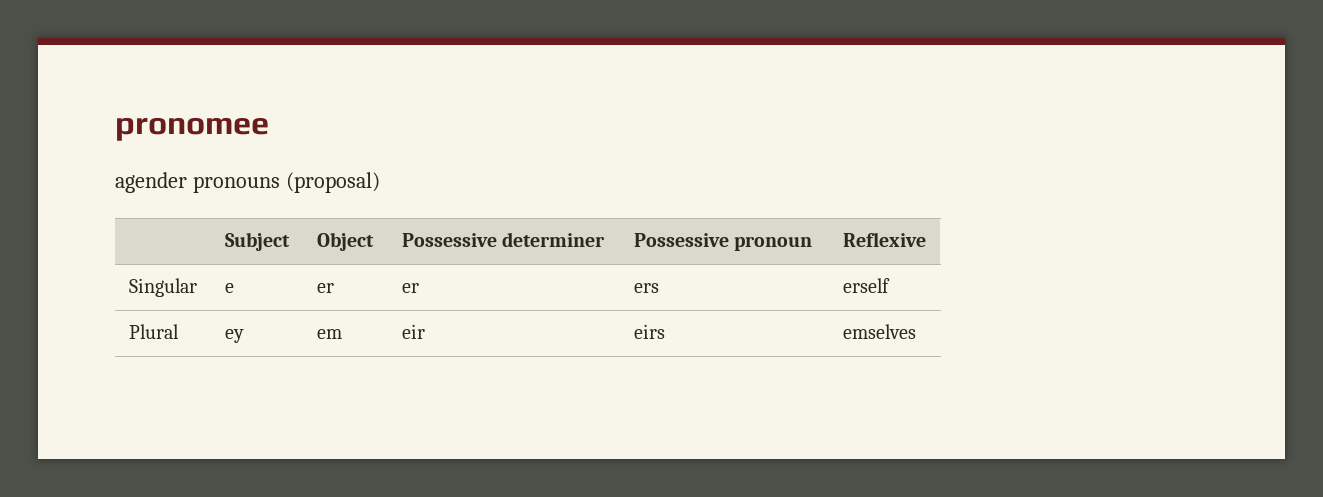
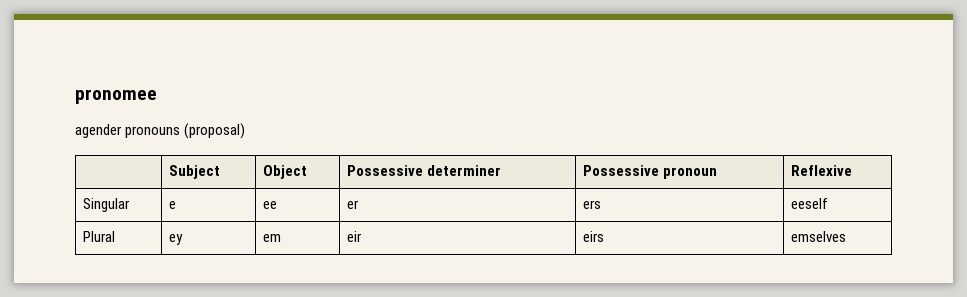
- Singular | e | er | er | ers | erself
+ Singular | e | ee | er | ers | eeself

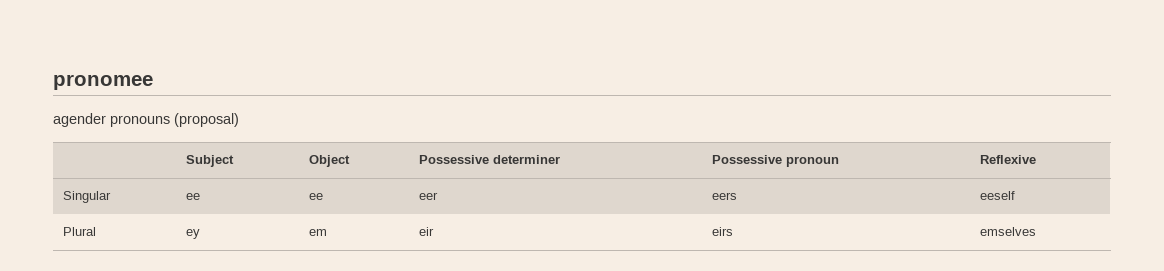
- Singular | e | ee | er | ers | eeself
+ Singular | ee | ee | eer | eers | eeself

